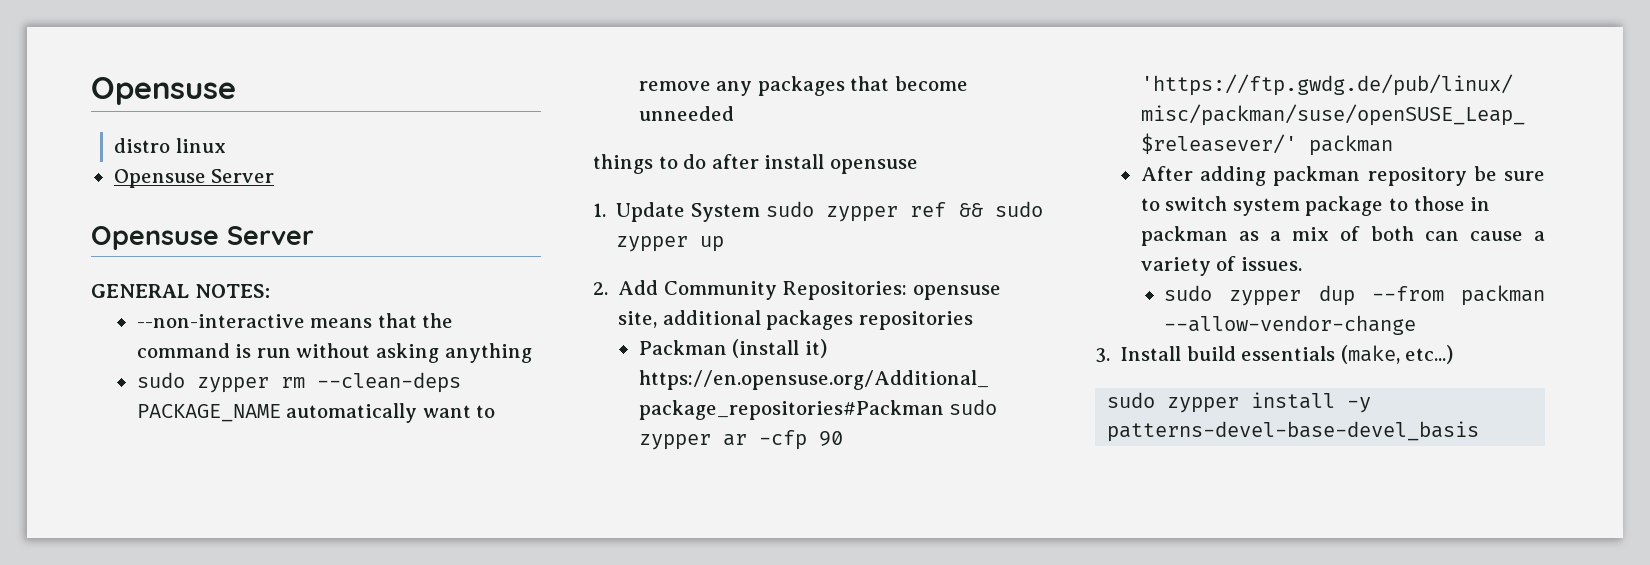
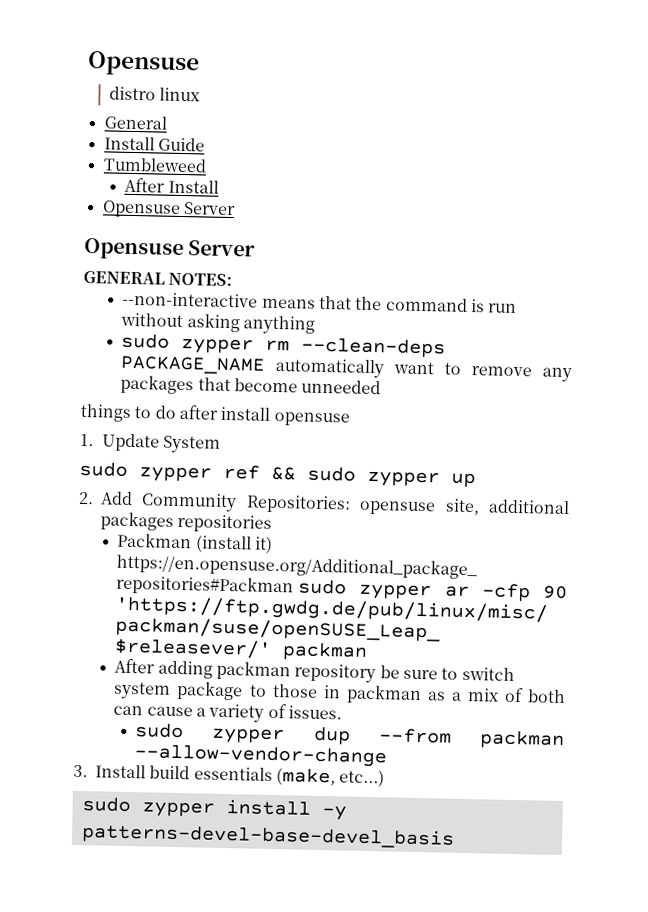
+ General
+ Install Guide
+ Tumbleweed
+ After Install
- 1. Update System sudo zypper ref && sudo zypper up
+ 1. Update System
+ sudo zypper ref && sudo zypper up

